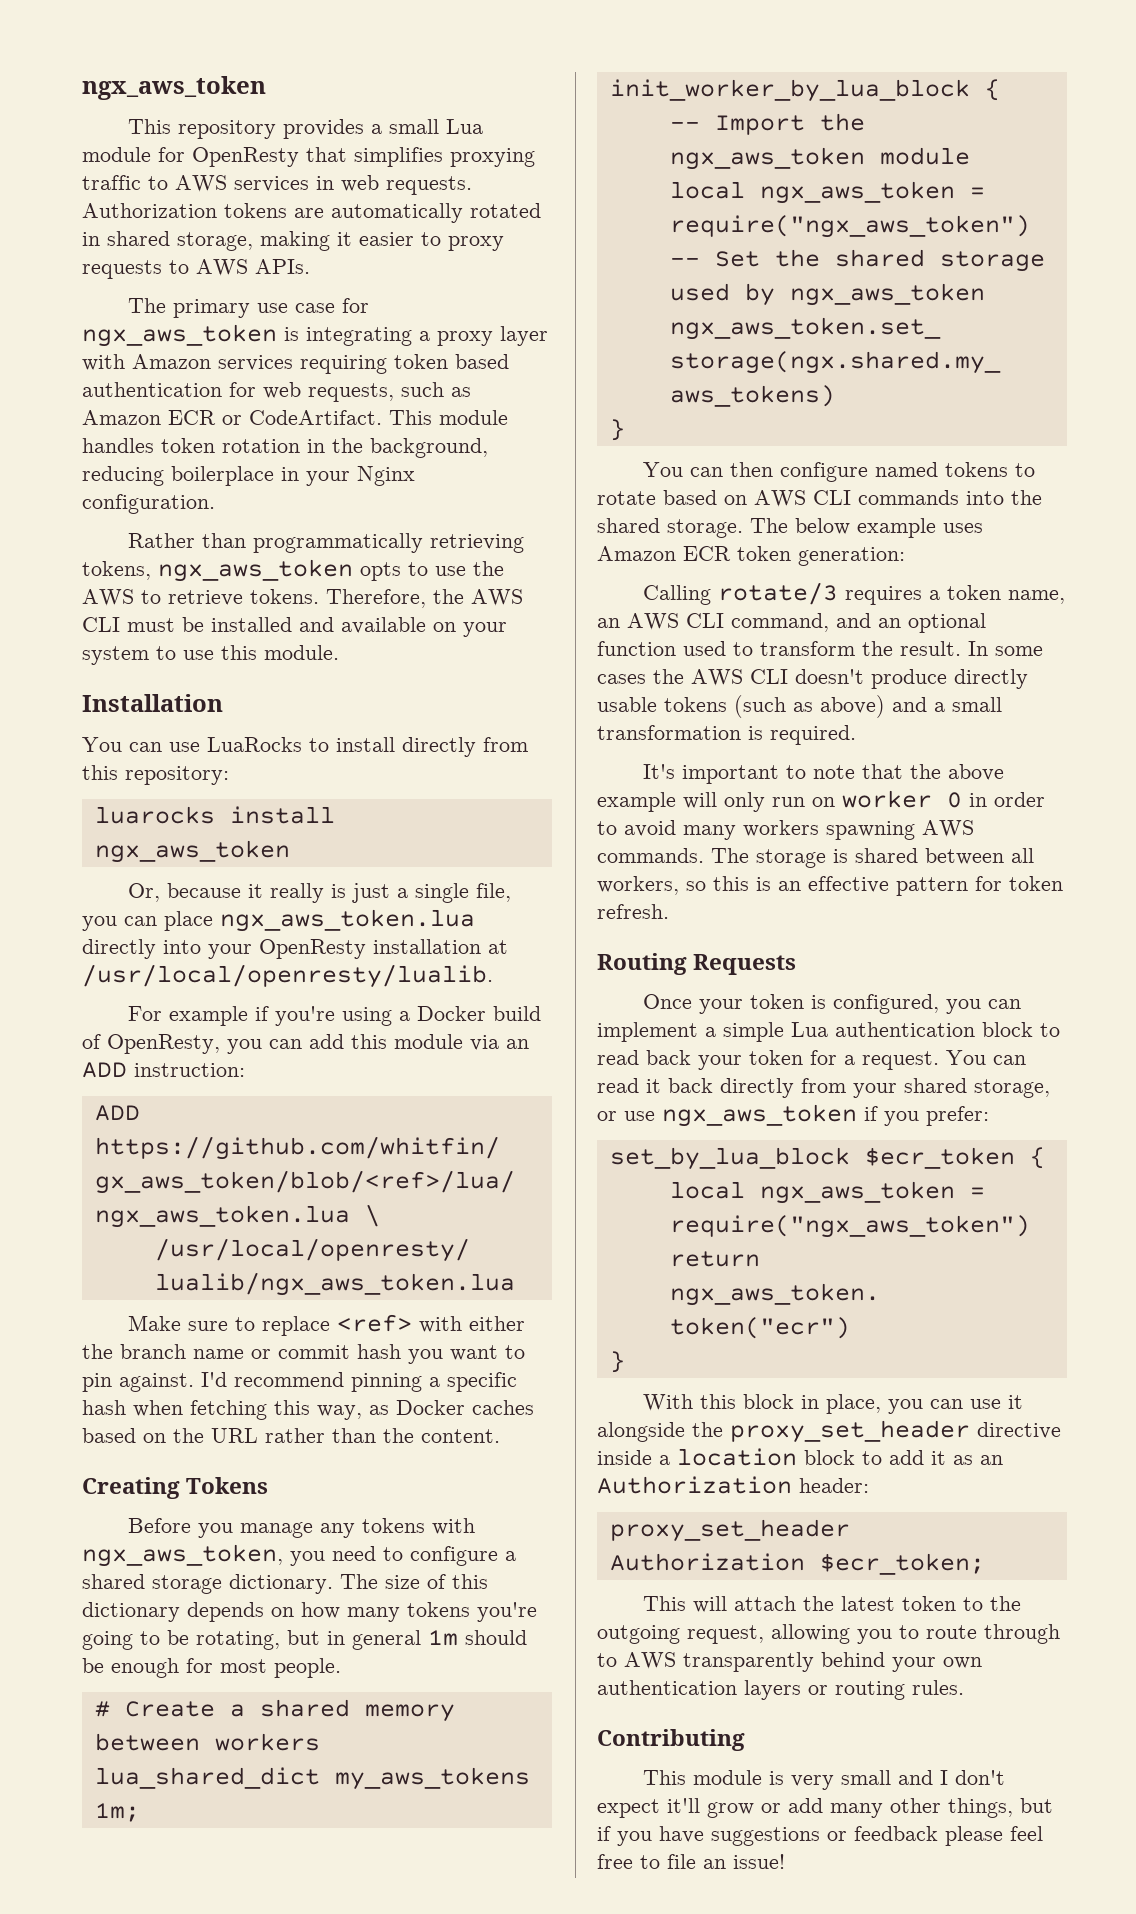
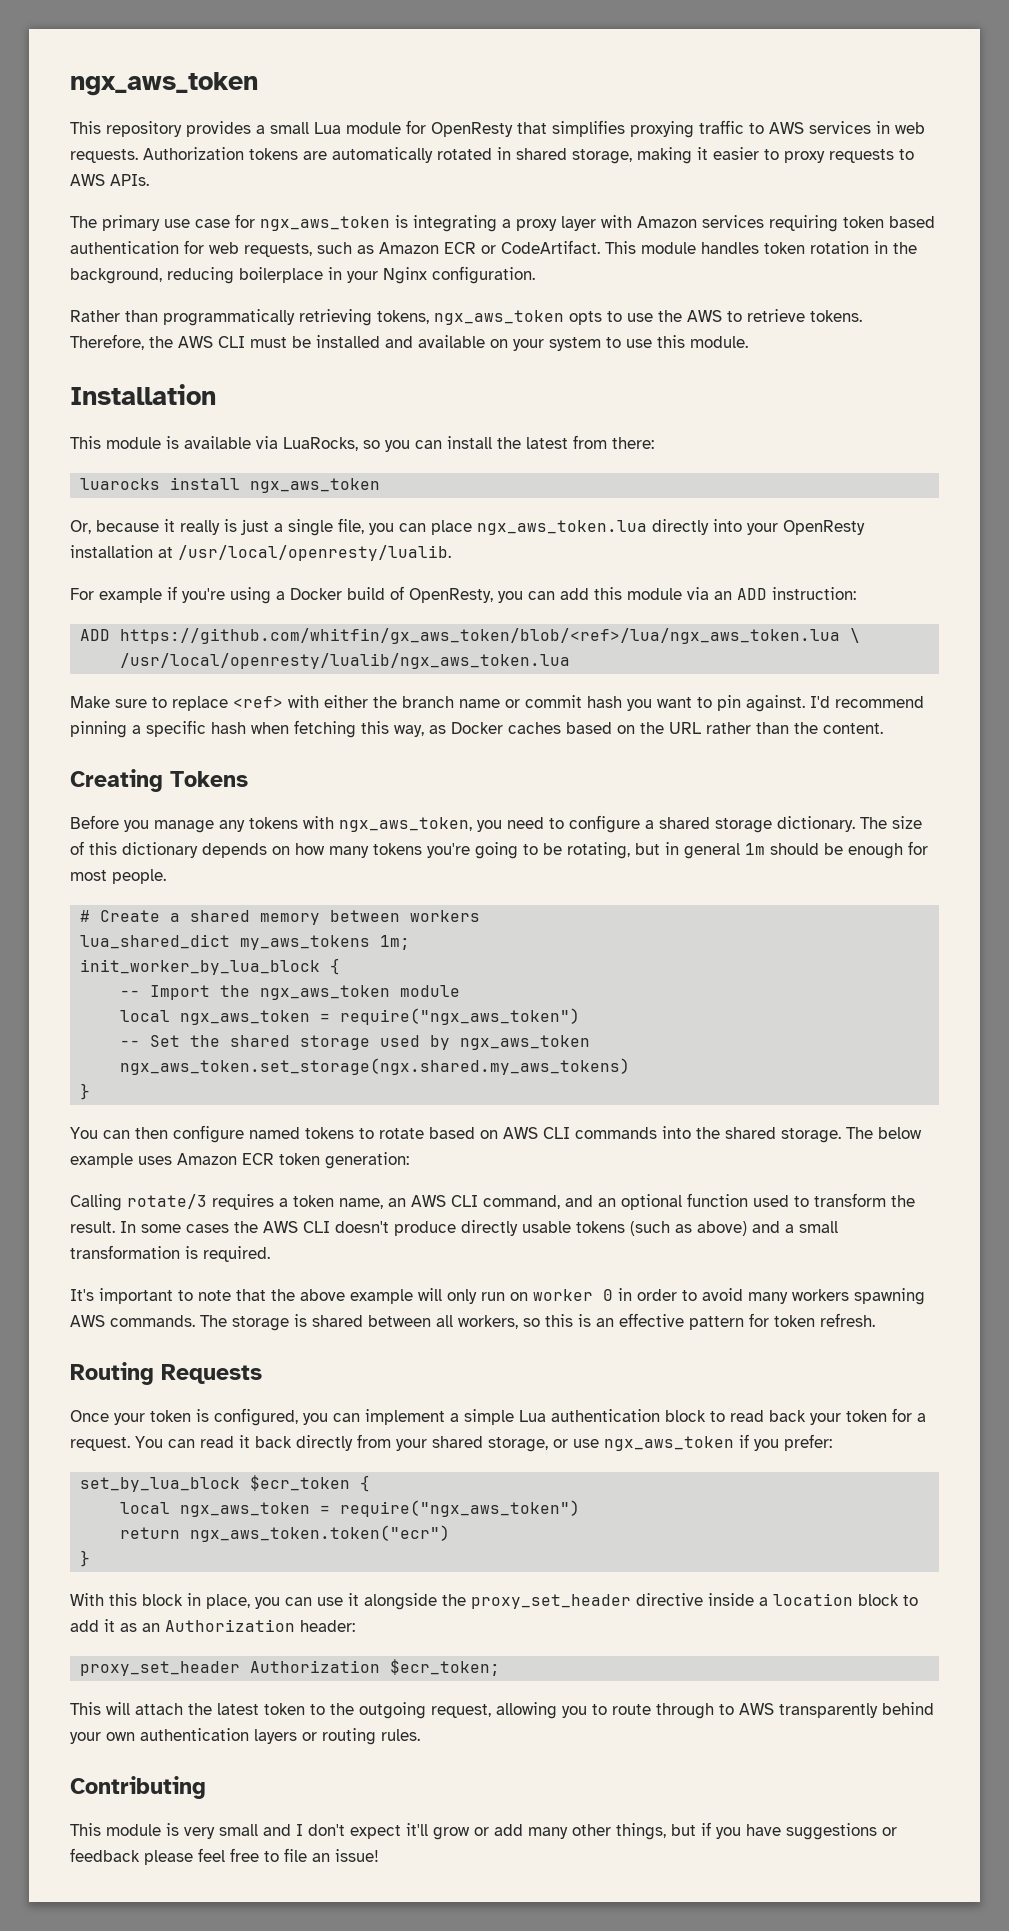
- You can use LuaRocks to install directly from this repository:
+ This module is available via LuaRocks, so you can install the latest from there:

